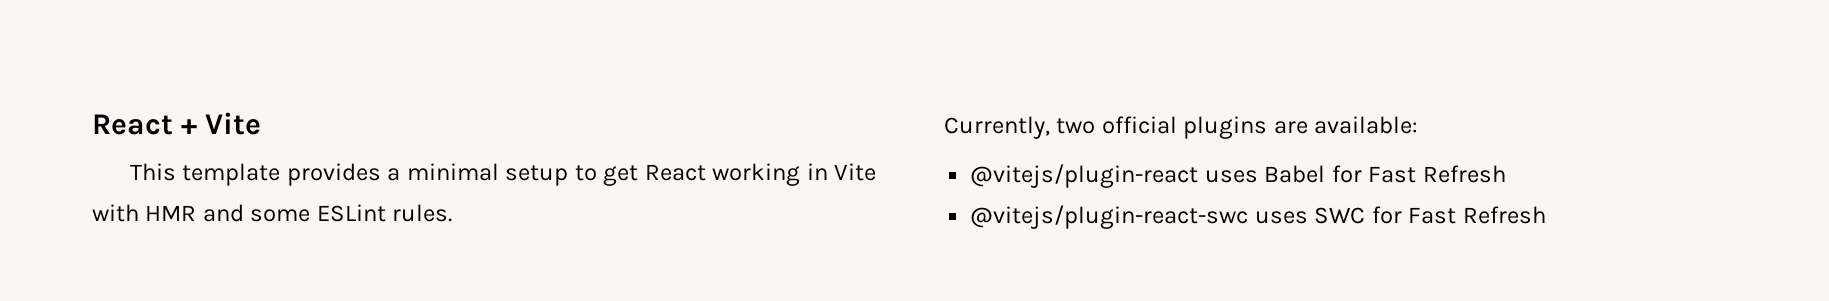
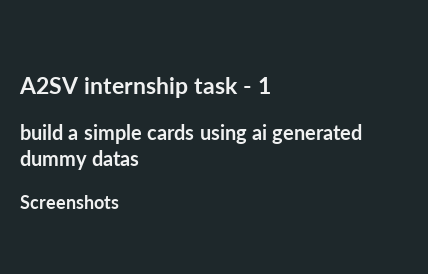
- React + Vite
- This template provides a minimal setup to get React working in Vite with HMR and some ESLint rules.
- Currently, two official plugins are available:
- @vitejs/plugin-react uses Babel for Fast Refresh
- @vitejs/plugin-react-swc uses SWC for Fast Refresh
+ A2SV internship task - 1
+ build a simple cards using ai generated dummy datas
+ Screenshots

